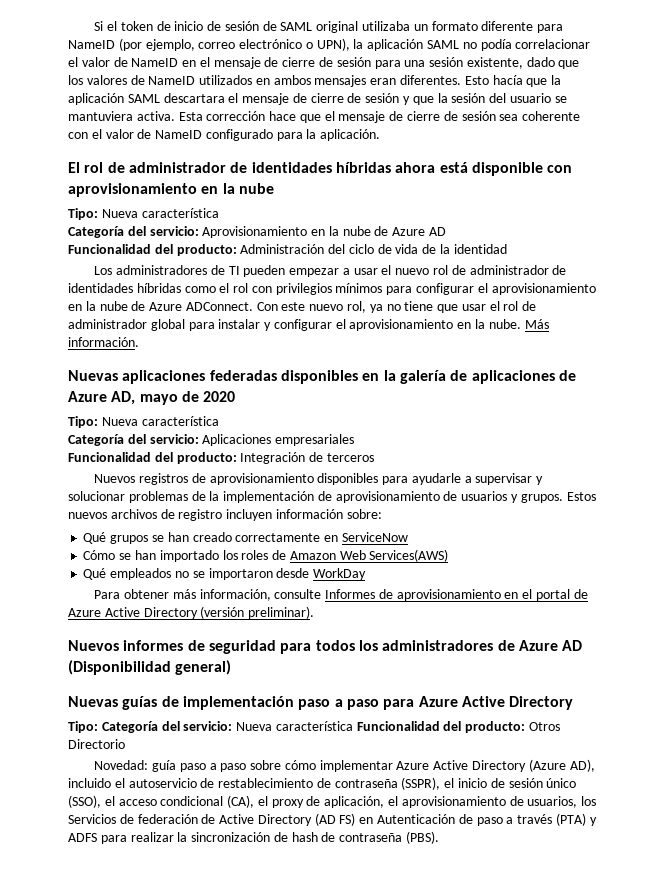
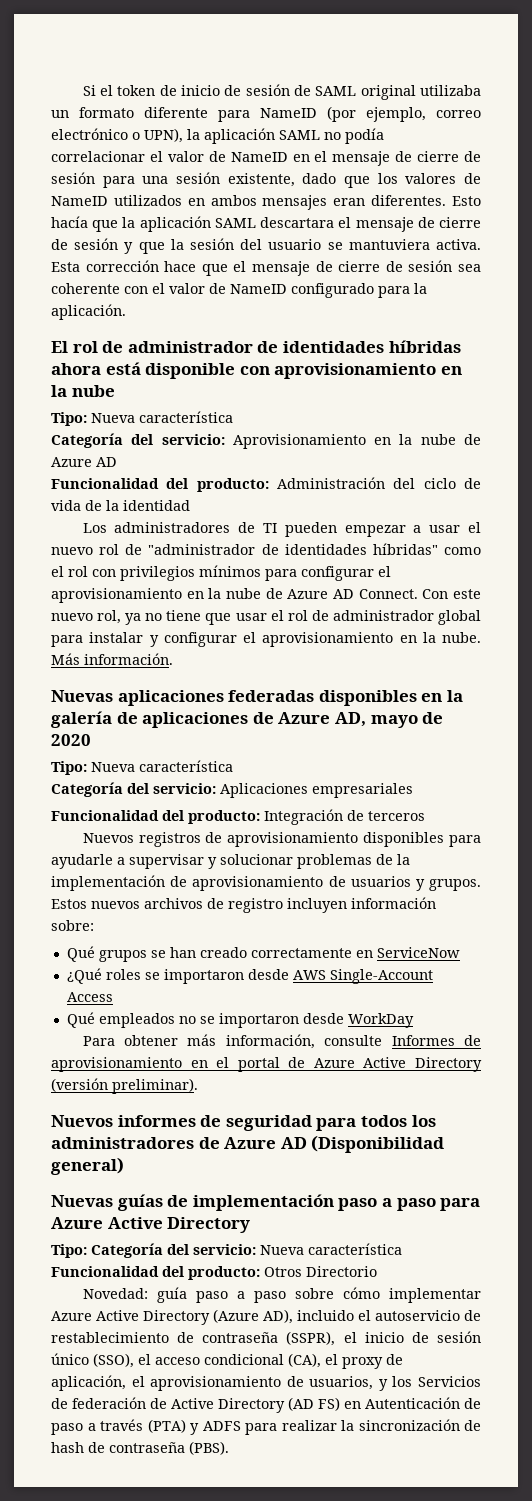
- Los administradores de TI pueden empezar a usar el nuevo rol de administrador de identidades híbridas como el rol con privilegios mínimos para configurar el aprovisionamiento en la nube de Azure ADConnect.
+ Los administradores de TI pueden empezar a usar el nuevo rol de "administrador de identidades híbridas" como el rol con privilegios mínimos para configurar el aprovisionamiento en la nube de Azure AD Connect.
- Cómo se han importado los roles de Amazon Web Services(AWS)
+ ¿Qué roles se importaron desde AWS Single-Account Access
- guía paso a paso sobre cómo implementar Azure Active Directory (Azure AD), incluido el autoservicio de restablecimiento de contraseña (SSPR), el inicio de sesión único (SSO), el acceso condicional (CA), el proxy de aplicación, el aprovisionamiento de usuarios, los Servicios de federación de Active Directory (AD FS) en Autenticación de paso a través (PTA) y ADFS para realizar la sincronización de hash de contraseña (PBS).
+ guía paso a paso sobre cómo implementar Azure Active Directory (Azure AD), incluido el autoservicio de restablecimiento de contraseña (SSPR), el inicio de sesión único (SSO), el acceso condicional (CA), el proxy de aplicación, el aprovisionamiento de usuarios, y los Servicios de federación de Active Directory (AD FS) en Autenticación de paso a través (PTA) y ADFS para realizar la sincronización de hash de contraseña (PBS).

